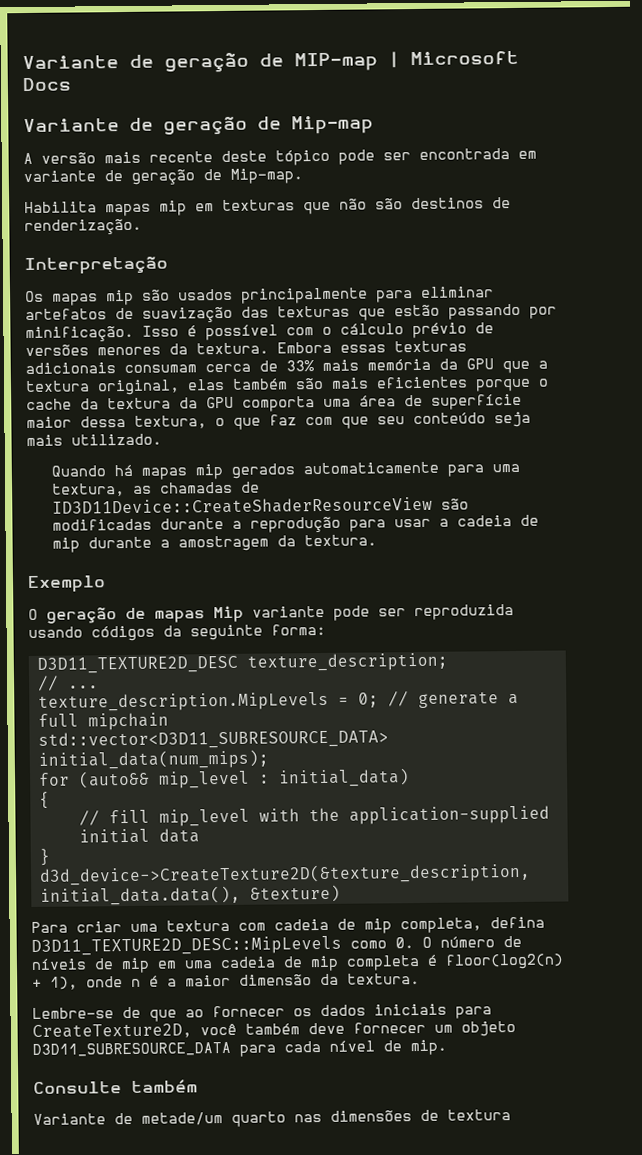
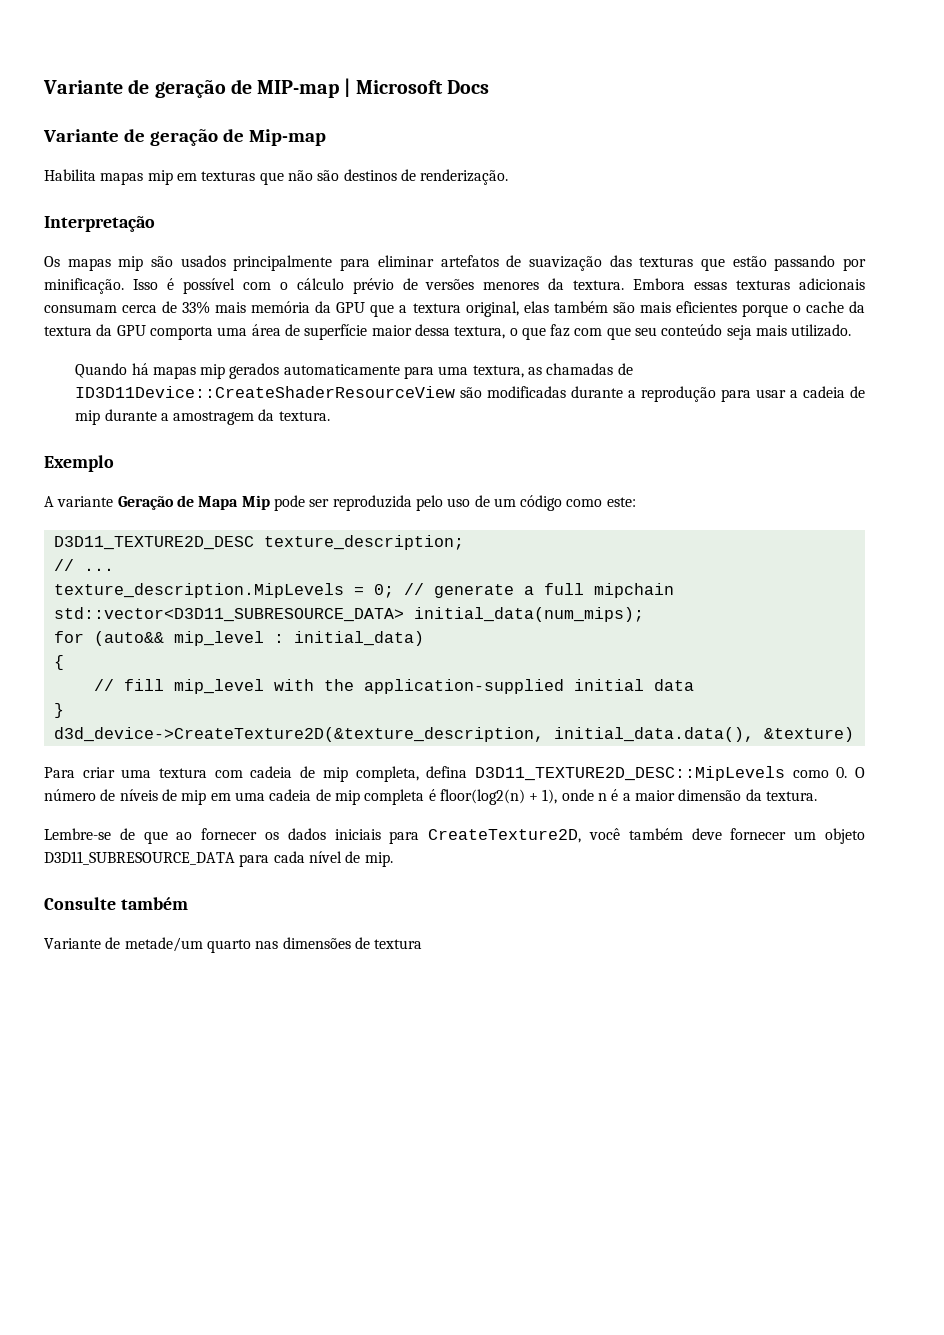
- A versão mais recente deste tópico pode ser encontrada em variante de geração de Mip-map.
- O geração de mapas Mip variante pode ser reproduzida usando códigos da seguinte forma:
+ A variante Geração de Mapa Mip pode ser reproduzida pelo uso de um código como este:

